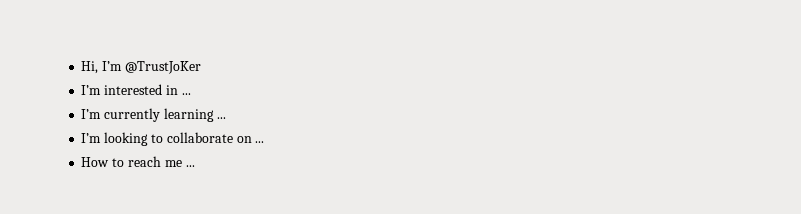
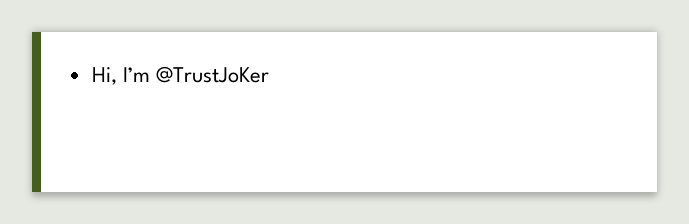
- I’m interested in ...
- I’m currently learning ...
- I’m looking to collaborate on ...
- How to reach me ...

